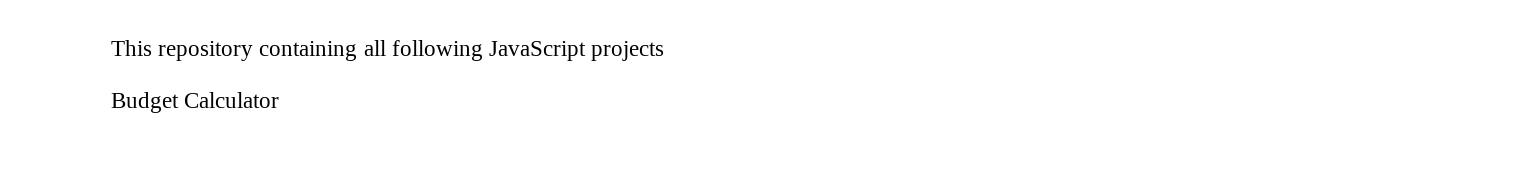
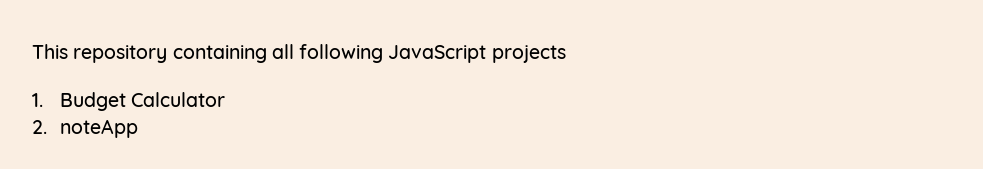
- Budget Calculator
+ 1. Budget Calculator
+ 2. noteApp

